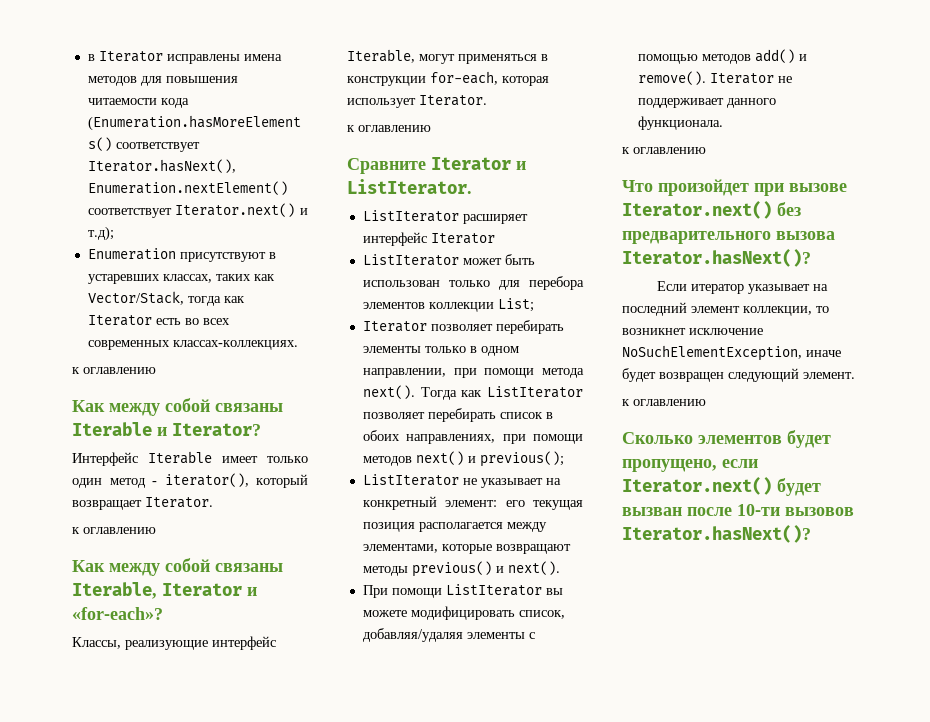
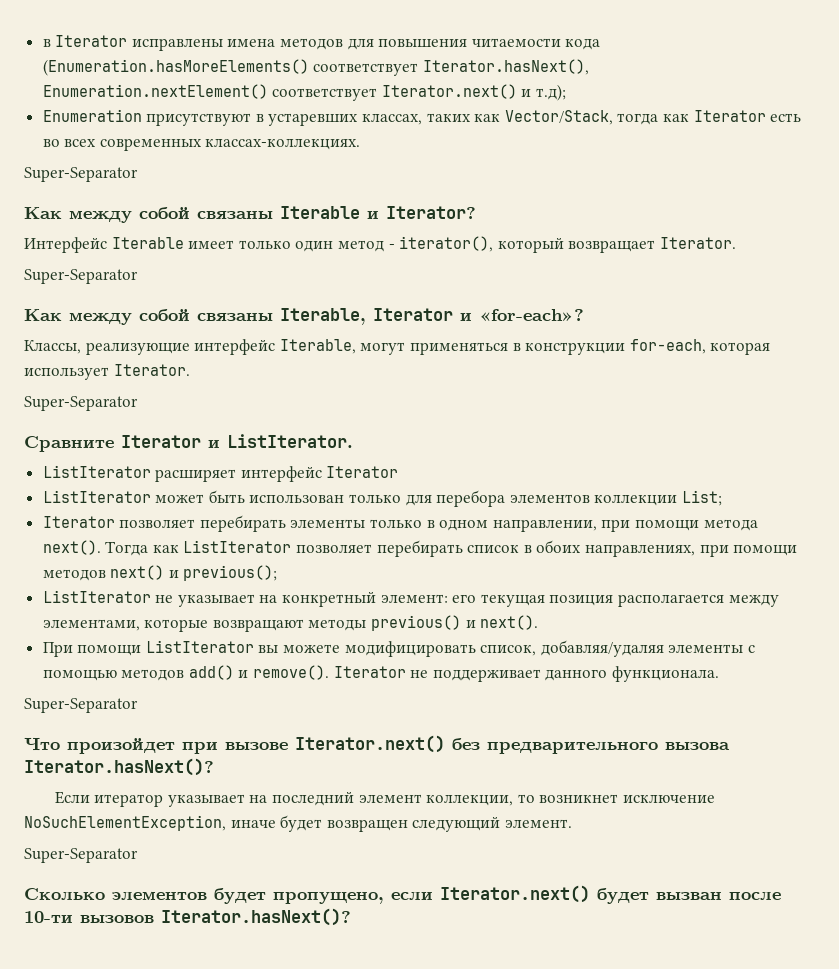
  Enumeration присутствуют в устаревших классах, таких как Vector/Stack, тогда как Iterator есть во всех современных классах-коллекциях.
- к оглавлению
+ Super-Separator
  Интерфейс Iterable имеет только один метод - iterator(), который возвращает Iterator.
- к оглавлению
+ Super-Separator
  Классы, реализующие интерфейс Iterable, могут применяться в конструкции for-each, которая использует Iterator.
- к оглавлению
+ Super-Separator
  Iterator не поддерживает данного функционала.
- к оглавлению
+ Super-Separator
  Если итератор указывает на последний элемент коллекции, то возникнет исключение NoSuchElementException, иначе будет возвращен следующий элемент.
- к оглавлению
+ Super-Separator

